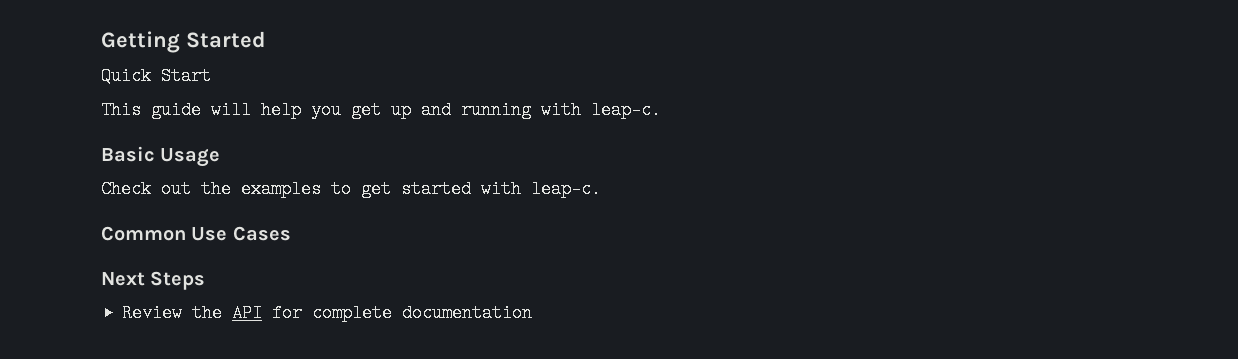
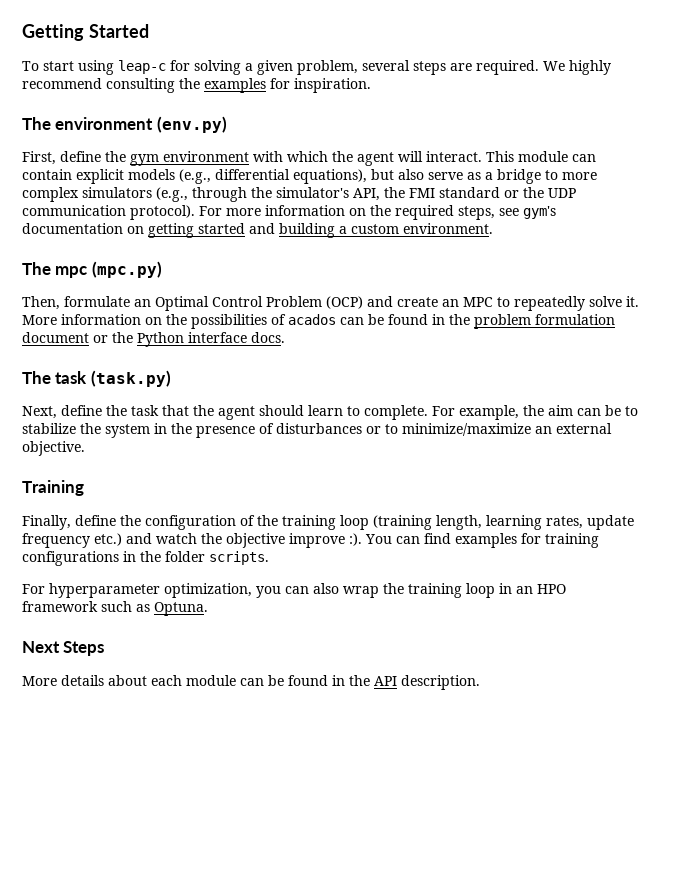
- Quick Start
- This guide will help you get up and running with leap-c.
- Basic Usage
- Check out the examples to get started with leap-c.
- Common Use Cases
+ To start using leap-c for solving a given problem, several steps are required. We highly recommend consulting the examples for inspiration.
+ The environment (env.py)
+ First, define the gym environment with which the agent will interact. This module can contain explicit models (e.g., differential equations), but also serve as a bridge to more complex simulators (e.g., through the simulator's API, the FMI standard or the UDP communication protocol). For more information on the required steps, see gym's documentation on getting started and building a custom environment.
+ The mpc (mpc.py)
+ Then, formulate an Optimal Control Problem (OCP) and create an MPC to repeatedly solve it. More information on the possibilities of acados can be found in the problem formulation document or the Python interface docs.
+ The task (task.py)
+ Next, define the task that the agent should learn to complete. For example, the aim can be to stabilize the system in the presence of disturbances or to minimize/maximize an external objective.
+ Training
+ Finally, define the configuration of the training loop (training length, learning rates, update frequency etc.) and watch the objective improve :). You can find examples for training configurations in the folder scripts.
+ For hyperparameter optimization, you can also wrap the training loop in an HPO framework such as Optuna.
  Next Steps
- Review the API for complete documentation
+ More details about each module can be found in the API description.

